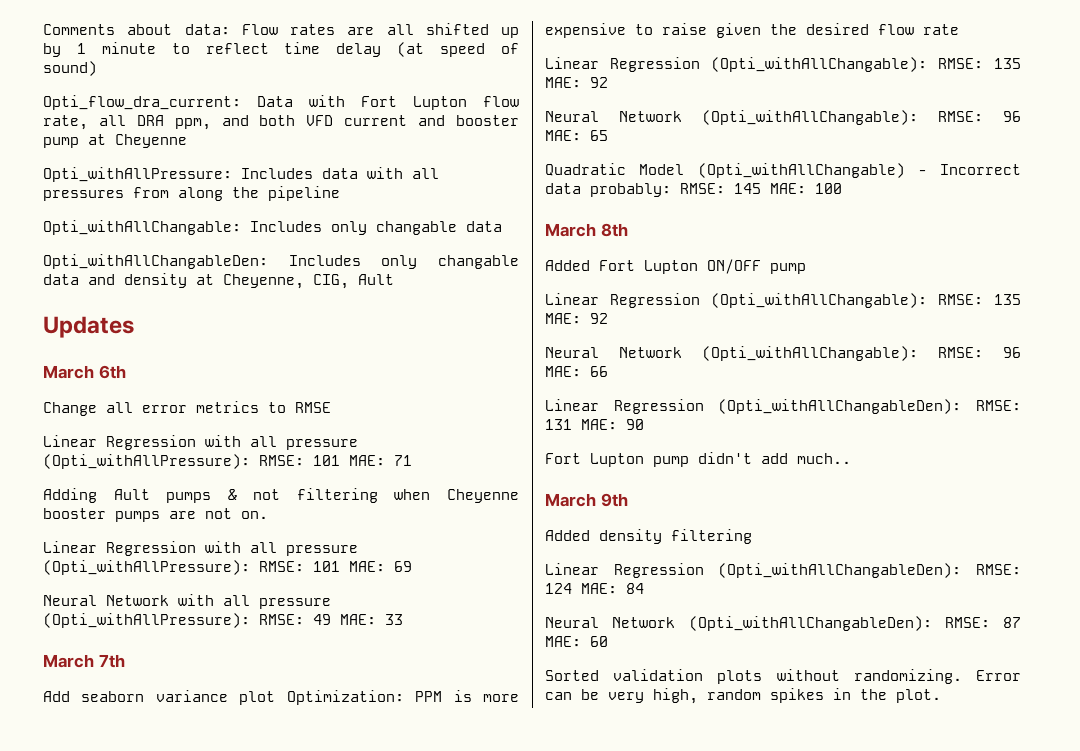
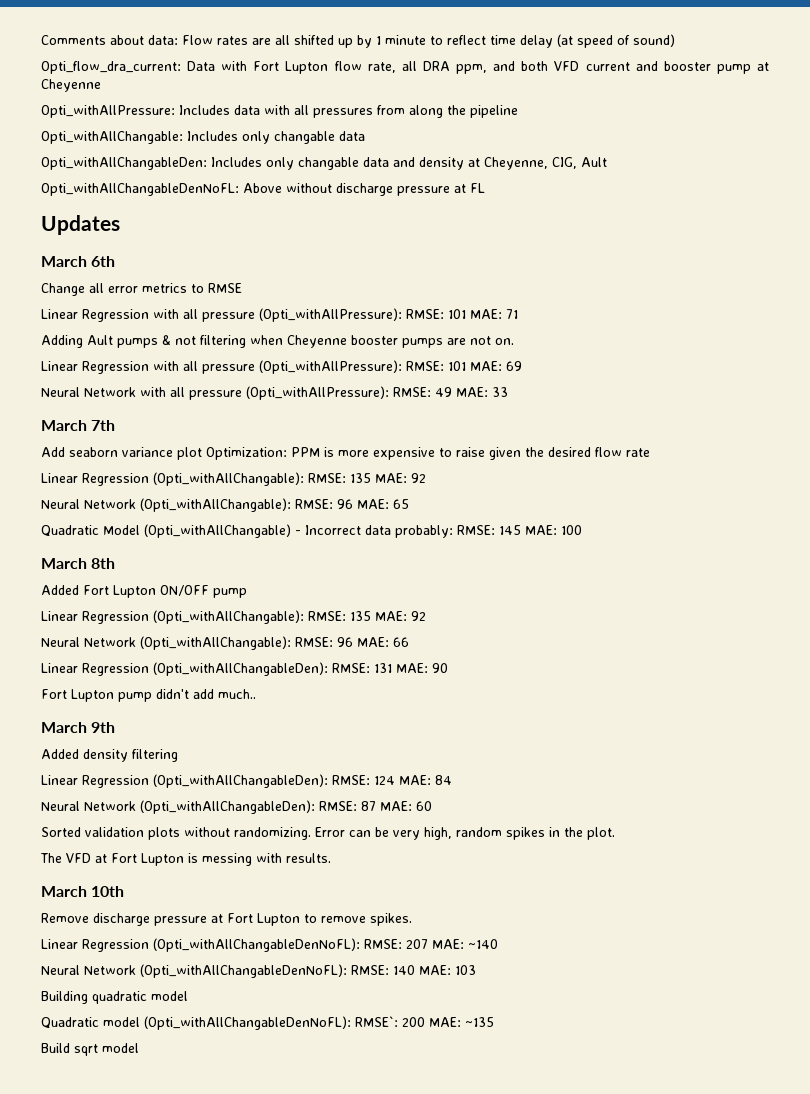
+ Opti_withAllChangableDenNoFL: Above without discharge pressure at FL
+ The VFD at Fort Lupton is messing with results.
+ March 10th
+ Remove discharge pressure at Fort Lupton to remove spikes.
+ Linear Regression (Opti_withAllChangableDenNoFL): RMSE: 207 MAE: ~140
+ Neural Network (Opti_withAllChangableDenNoFL): RMSE: 140 MAE: 103
+ Building quadratic model
+ Quadratic model (Opti_withAllChangableDenNoFL): RMSE`: 200 MAE: ~135
+ Build sqrt model

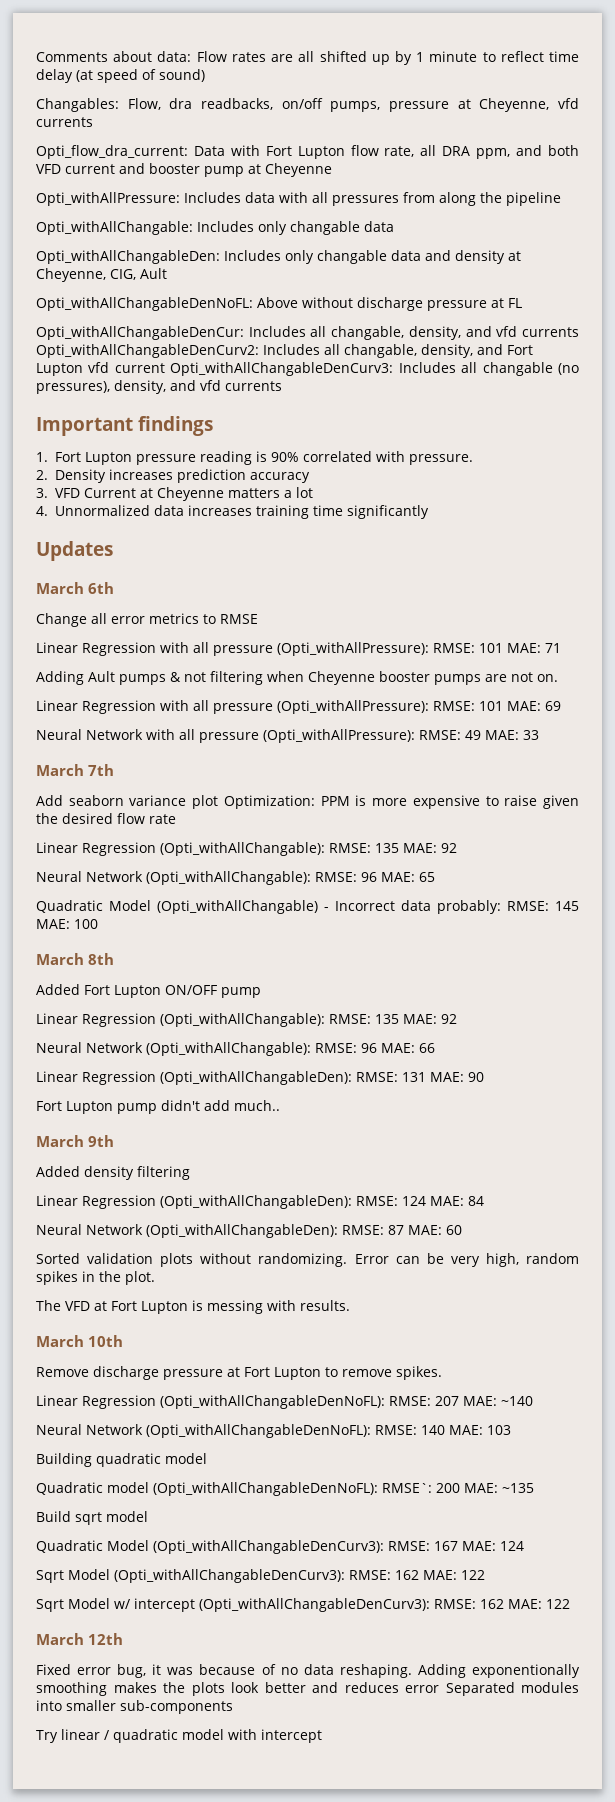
+ Changables: Flow, dra readbacks, on/off pumps, pressure at Cheyenne, vfd currents
+ Opti_withAllChangableDenCur: Includes all changable, density, and vfd currents Opti_withAllChangableDenCurv2: Includes all changable, density, and Fort Lupton vfd current Opti_withAllChangableDenCurv3: Includes all changable (no pressures), density, and vfd currents
+ Important findings
+ 1. Fort Lupton pressure reading is 90% correlated with pressure.
+ 2. Density increases prediction accuracy
+ 3. VFD Current at Cheyenne matters a lot
+ 4. Unnormalized data increases training time significantly
+ Quadratic Model (Opti_withAllChangableDenCurv3): RMSE: 167 MAE: 124
+ Sqrt Model (Opti_withAllChangableDenCurv3): RMSE: 162 MAE: 122
+ Sqrt Model w/ intercept (Opti_withAllChangableDenCurv3): RMSE: 162 MAE: 122
+ March 12th
+ Fixed error bug, it was because of no data reshaping. Adding exponentionally smoothing makes the plots look better and reduces error Separated modules into smaller sub-components
+ Try linear / quadratic model with intercept

